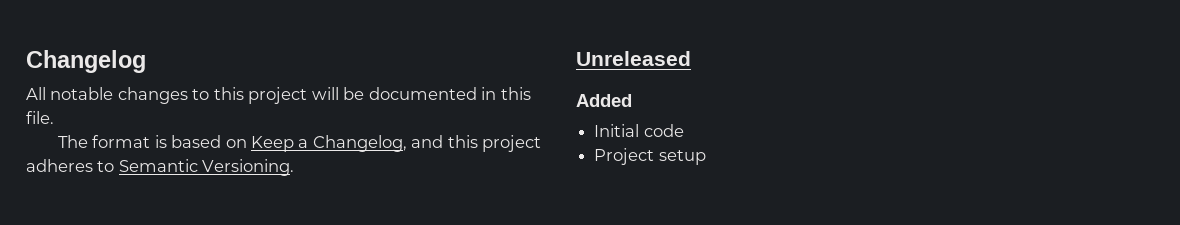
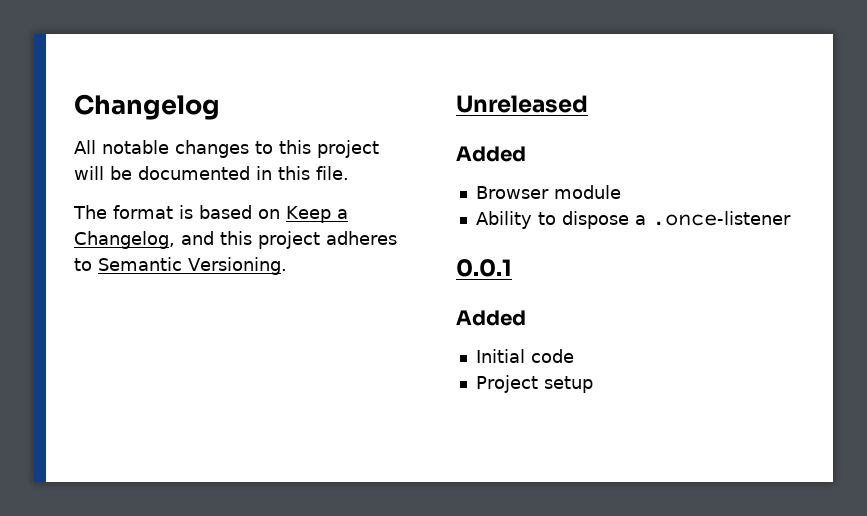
+ Browser module
+ Ability to dispose a .once-listener
+ 0.0.1
+ Added

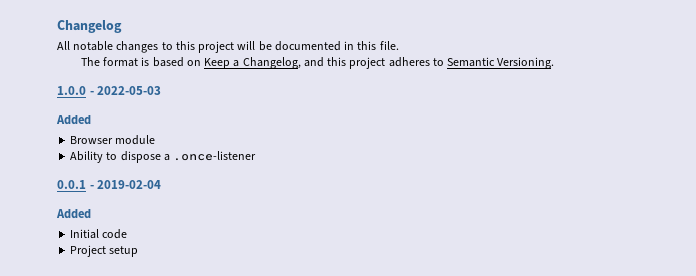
- Unreleased
+ 1.0.0 - 2022-05-03
- 0.0.1
+ 0.0.1 - 2019-02-04

